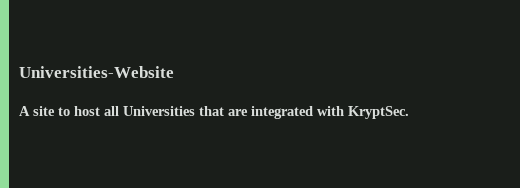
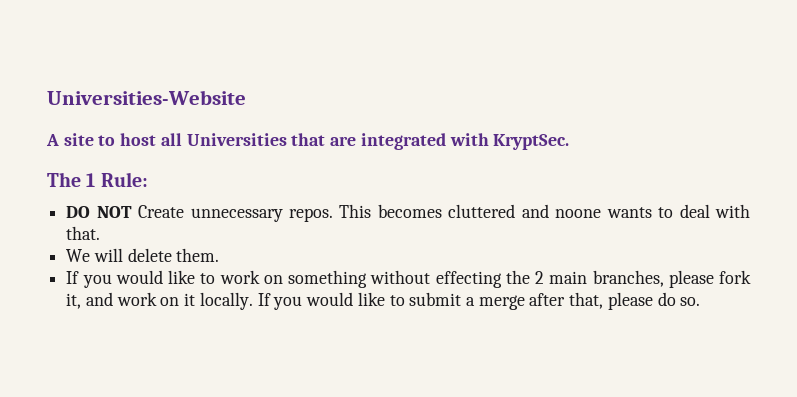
+ The 1 Rule:
+ DO NOT Create unnecessary repos. This becomes cluttered and noone wants to deal with that.
+ We will delete them.
+ If you would like to work on something without effecting the 2 main branches, please fork it, and work on it locally. If you would like to submit a merge after that, please do so.

